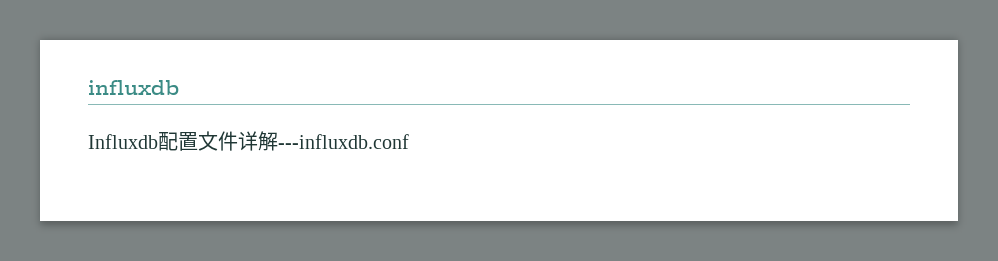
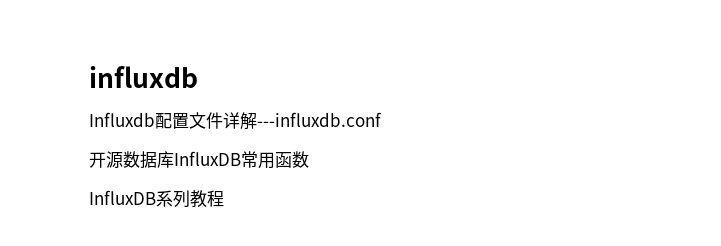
+ 开源数据库InfluxDB常用函数
+ InfluxDB系列教程

